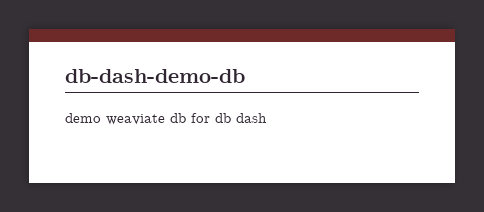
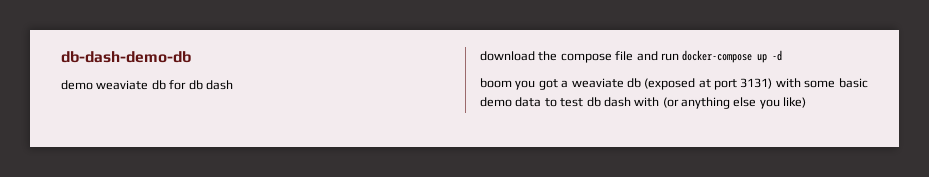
+ download the compose file and run docker-compose up -d
+ boom you got a weaviate db (exposed at port 3131) with some basic demo data to test db dash with (or anything else you like)

